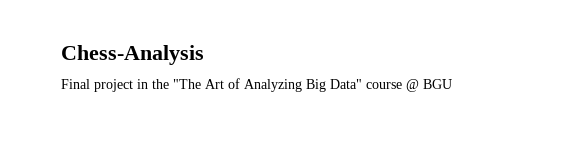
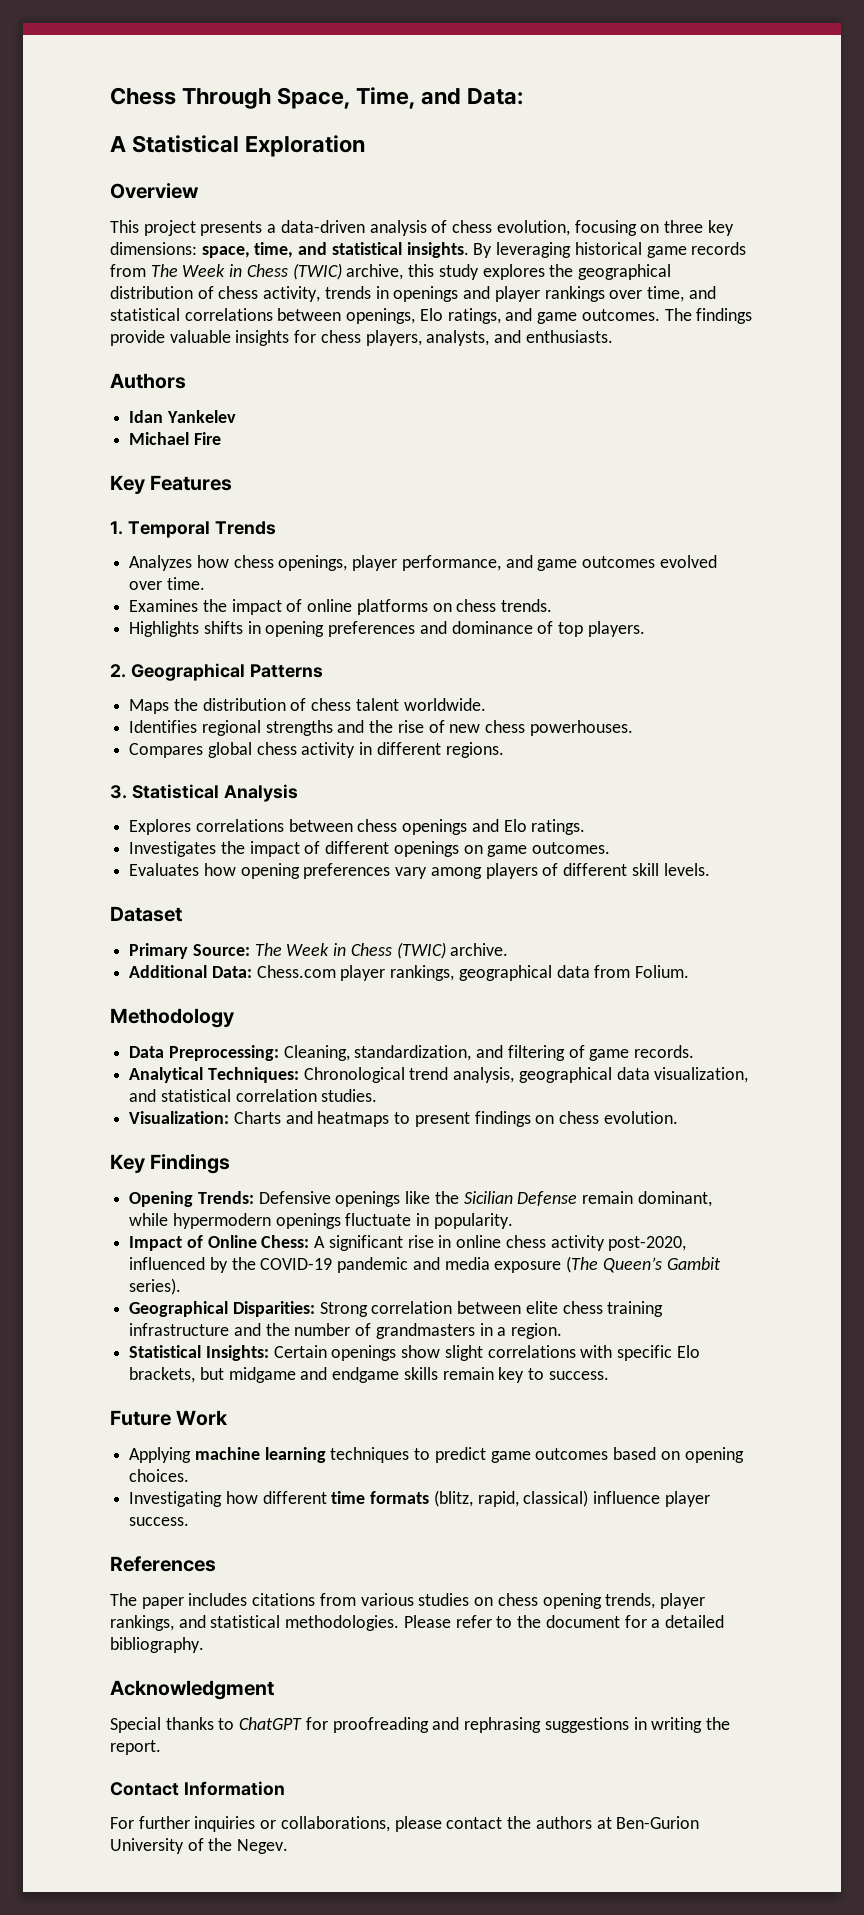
- Chess-Analysis
- Final project in the "The Art of Analyzing Big Data" course @ BGU
+ Chess Through Space, Time, and Data:
+ A Statistical Exploration
+ Overview
+ This project presents a data-driven analysis of chess evolution, focusing on three key dimensions: space, time, and statistical insights. By leveraging historical game records from The Week in Chess (TWIC) archive, this study explores the geographical distribution of chess activity, trends in openings and player rankings over time, and statistical correlations between openings, Elo ratings, and game outcomes. The findings provide valuable insights for chess players, analysts, and enthusiasts.
+ Authors
+ Idan Yankelev
+ Michael Fire
+ Key Features
+ 1. Temporal Trends
+ Analyzes how chess openings, player performance, and game outcomes evolved over time.
+ Examines the impact of online platforms on chess trends.
+ Highlights shifts in opening preferences and dominance of top players.
+ 2. Geographical Patterns
+ Maps the distribution of chess talent worldwide.
+ Identifies regional strengths and the rise of new chess powerhouses.
+ Compares global chess activity in different regions.
+ 3. Statistical Analysis
+ Explores correlations between chess openings and Elo ratings.
+ Investigates the impact of different openings on game outcomes.
+ Evaluates how opening preferences vary among players of different skill levels.
+ Dataset
+ Primary Source: The Week in Chess (TWIC) archive.
+ Additional Data: Chess.com player rankings, geographical data from Folium.
+ Methodology
+ Data Preprocessing: Cleaning, standardization, and filtering of game records.
+ Analytical Techniques: Chronological trend analysis, geographical data visualization, and statistical correlation studies.
+ Visualization: Charts and heatmaps to present findings on chess evolution.
+ Key Findings
+ Opening Trends: Defensive openings like the Sicilian Defense remain dominant, while hypermodern openings fluctuate in popularity.
+ Impact of Online Chess: A significant rise in online chess activity post-2020, influenced by the COVID-19 pandemic and media exposure (The Queen’s Gambit series).
+ Geographical Disparities: Strong correlation between elite chess training infrastructure and the number of grandmasters in a region.
+ Statistical Insights: Certain openings show slight correlations with specific Elo brackets, but midgame and endgame skills remain key to success.
+ Future Work
+ Applying machine learning techniques to predict game outcomes based on opening choices.
+ Investigating how different time formats (blitz, rapid, classical) influence player success.
+ References
+ The paper includes citations from various studies on chess opening trends, player rankings, and statistical methodologies. Please refer to the document for a detailed bibliography.
+ Acknowledgment
+ Special thanks to ChatGPT for proofreading and rephrasing suggestions in writing the report.
+ Contact Information
+ For further inquiries or collaborations, please contact the authors at Ben-Gurion University of the Negev.

